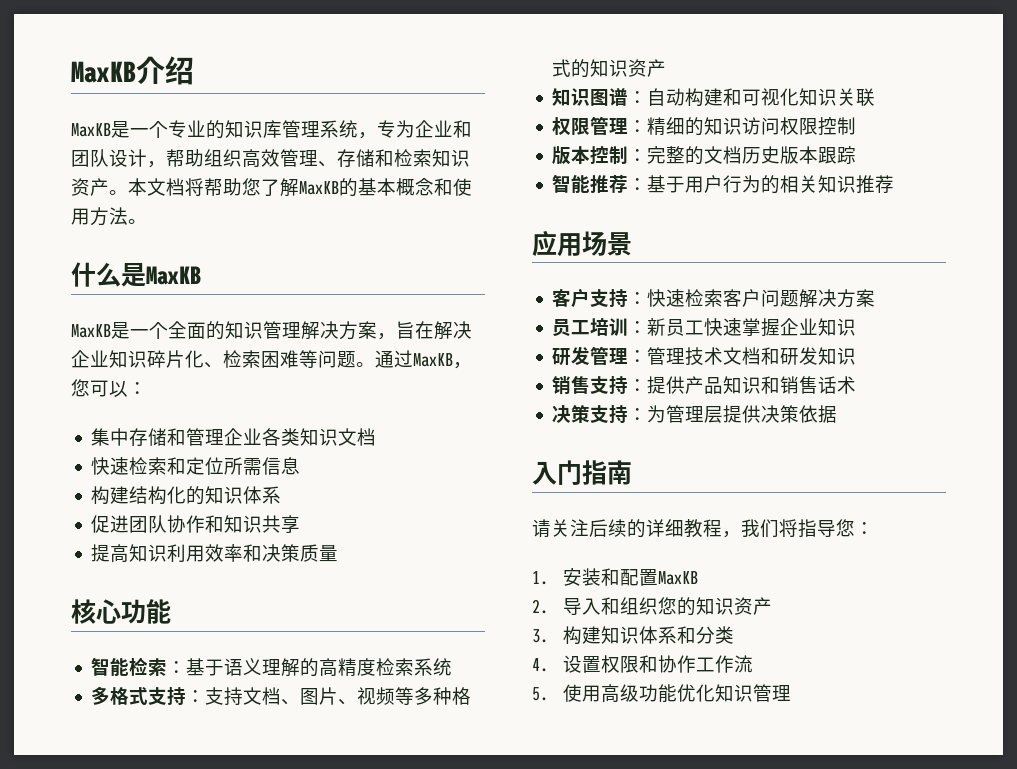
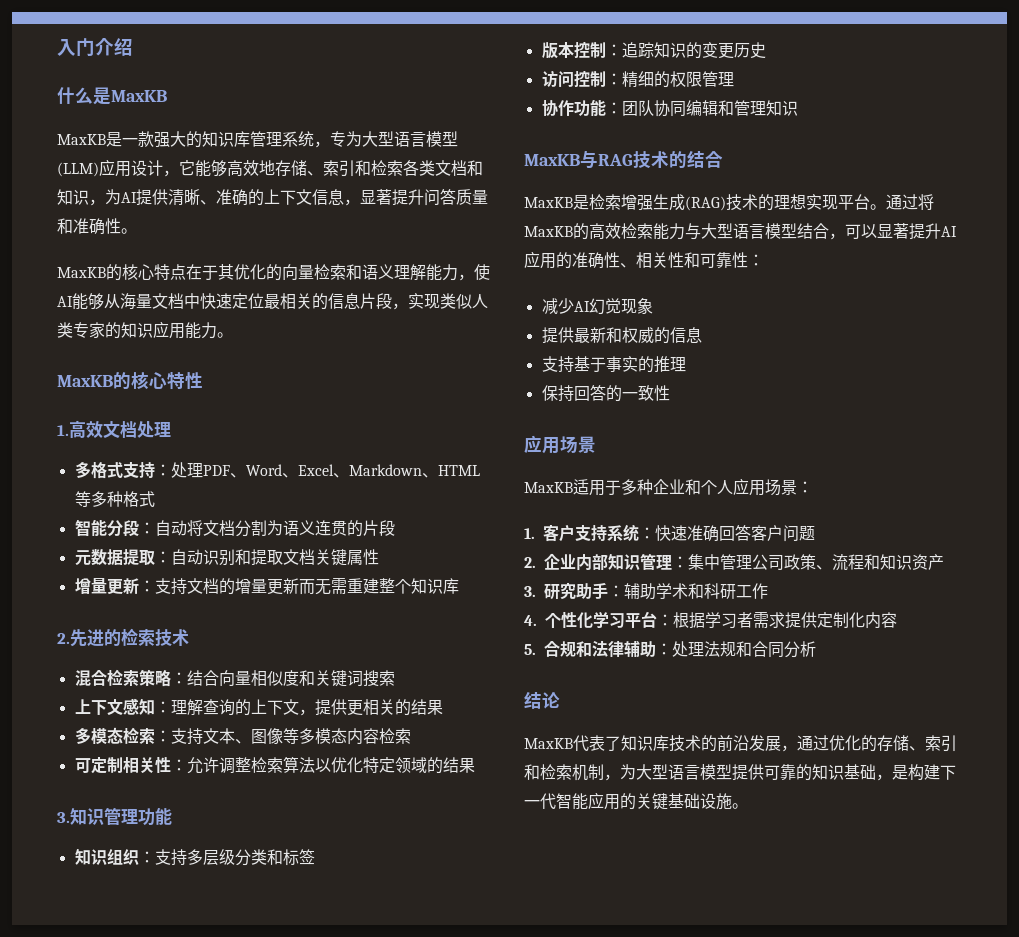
- MaxKB介绍
+ 入门介绍
- MaxKB是一个专业的知识库管理系统，专为企业和团队设计，帮助组织高效管理、存储和检索知识资产。本文档将帮助您了解MaxKB的基本概念和使用方法。
  什么是MaxKB
- MaxKB是一个全面的知识管理解决方案，旨在解决企业知识碎片化、检索困难等问题。通过MaxKB，您可以：
- 集中存储和管理企业各类知识文档
- 快速检索和定位所需信息
- 构建结构化的知识体系
- 促进团队协作和知识共享
- 提高知识利用效率和决策质量
- 核心功能
- 智能检索：基于语义理解的高精度检索系统
- 多格式支持：支持文档、图片、视频等多种格式的知识资产
- 知识图谱：自动构建和可视化知识关联
- 权限管理：精细的知识访问权限控制
- 版本控制：完整的文档历史版本跟踪
- 智能推荐：基于用户行为的相关知识推荐
+ MaxKB是一款强大的知识库管理系统，专为大型语言模型(LLM)应用设计，它能够高效地存储、索引和检索各类文档和知识，为AI提供清晰、准确的上下文信息，显著提升问答质量和准确性。
+ MaxKB的核心特点在于其优化的向量检索和语义理解能力，使AI能够从海量文档中快速定位最相关的信息片段，实现类似人类专家的知识应用能力。
+ MaxKB的核心特性
+ 1.高效文档处理
+ 多格式支持：处理PDF、Word、Excel、Markdown、HTML等多种格式
+ 智能分段：自动将文档分割为语义连贯的片段
+ 元数据提取：自动识别和提取文档关键属性
+ 增量更新：支持文档的增量更新而无需重建整个知识库
+ 2.先进的检索技术
+ 混合检索策略：结合向量相似度和关键词搜索
+ 上下文感知：理解查询的上下文，提供更相关的结果
+ 多模态检索：支持文本、图像等多模态内容检索
+ 可定制相关性：允许调整检索算法以优化特定领域的结果
+ 3.知识管理功能
+ 知识组织：支持多层级分类和标签
+ 版本控制：追踪知识的变更历史
+ 访问控制：精细的权限管理
+ 协作功能：团队协同编辑和管理知识
+ MaxKB与RAG技术的结合
+ MaxKB是检索增强生成(RAG)技术的理想实现平台。通过将MaxKB的高效检索能力与大型语言模型结合，可以显著提升AI应用的准确性、相关性和可靠性：
+ 减少AI幻觉现象
+ 提供最新和权威的信息
+ 支持基于事实的推理
+ 保持回答的一致性
  应用场景
- 客户支持：快速检索客户问题解决方案
- 员工培训：新员工快速掌握企业知识
- 研发管理：管理技术文档和研发知识
- 销售支持：提供产品知识和销售话术
- 决策支持：为管理层提供决策依据
- 入门指南
- 请关注后续的详细教程，我们将指导您：
- 1.安装和配置MaxKB
- 2.导入和组织您的知识资产
- 3.构建知识体系和分类
- 4.设置权限和协作工作流
- 5.使用高级功能优化知识管理
+ MaxKB适用于多种企业和个人应用场景：
+ 1.客户支持系统：快速准确回答客户问题
+ 2.企业内部知识管理：集中管理公司政策、流程和知识资产
+ 3.研究助手：辅助学术和科研工作
+ 4.个性化学习平台：根据学习者需求提供定制化内容
+ 5.合规和法律辅助：处理法规和合同分析
+ 结论
+ MaxKB代表了知识库技术的前沿发展，通过优化的存储、索引和检索机制，为大型语言模型提供可靠的知识基础，是构建下一代智能应用的关键基础设施。

